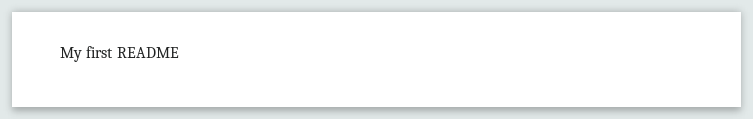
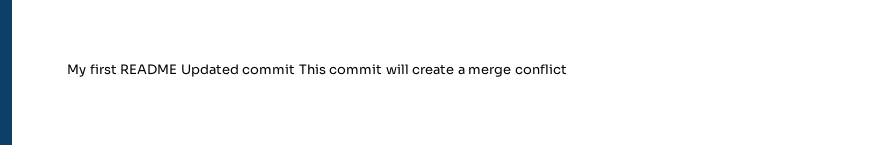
- My first README
+ My first README Updated commit This commit will create a merge conflict

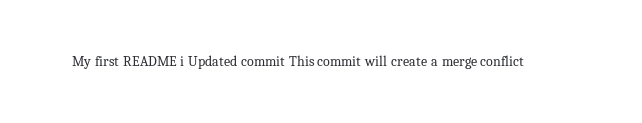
- My first README Updated commit This commit will create a merge conflict
+ My first README i Updated commit This commit will create a merge conflict

